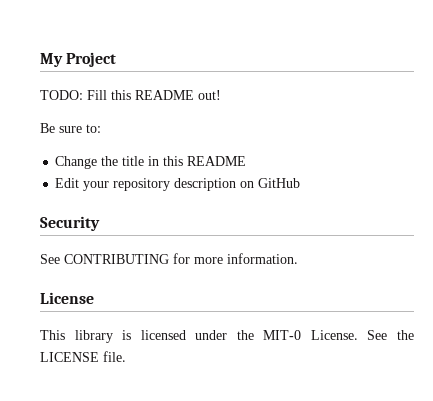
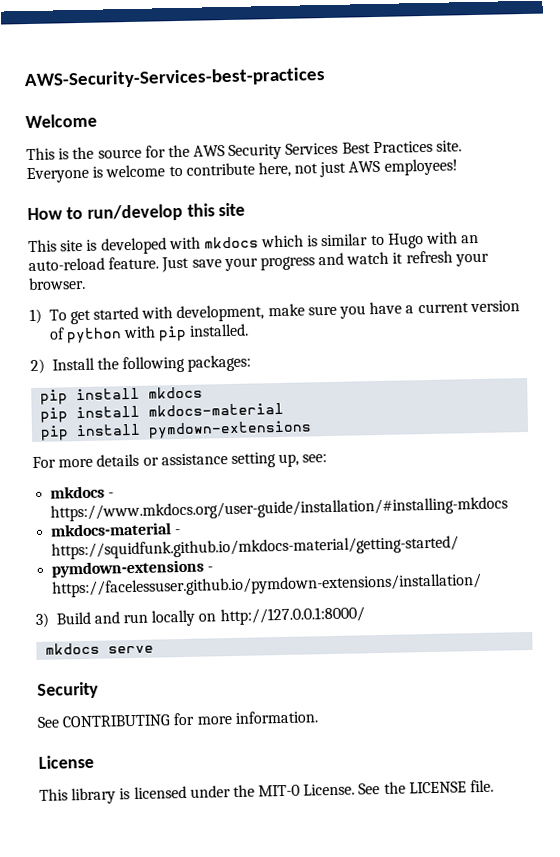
- My Project
- TODO: Fill this README out!
- Be sure to:
- Change the title in this README
- Edit your repository description on GitHub
+ AWS-Security-Services-best-practices
+ Welcome
+ This is the source for the AWS Security Services Best Practices site. Everyone is welcome to contribute here, not just AWS employees!
+ How to run/develop this site
+ This site is developed with mkdocs which is similar to Hugo with an auto-reload feature. Just save your progress and watch it refresh your browser.
+ 1) To get started with development, make sure you have a current version of python with pip installed.
+ 2) Install the following packages:
+ pip install mkdocs
+ pip install mkdocs-material
+ pip install pymdown-extensions
+ For more details or assistance setting up, see:
+ mkdocs - https://www.mkdocs.org/user-guide/installation/#installing-mkdocs
+ mkdocs-material - https://squidfunk.github.io/mkdocs-material/getting-started/
+ pymdown-extensions - https://facelessuser.github.io/pymdown-extensions/installation/
+ 3) Build and run locally on http://127.0.0.1:8000/
+ mkdocs serve

